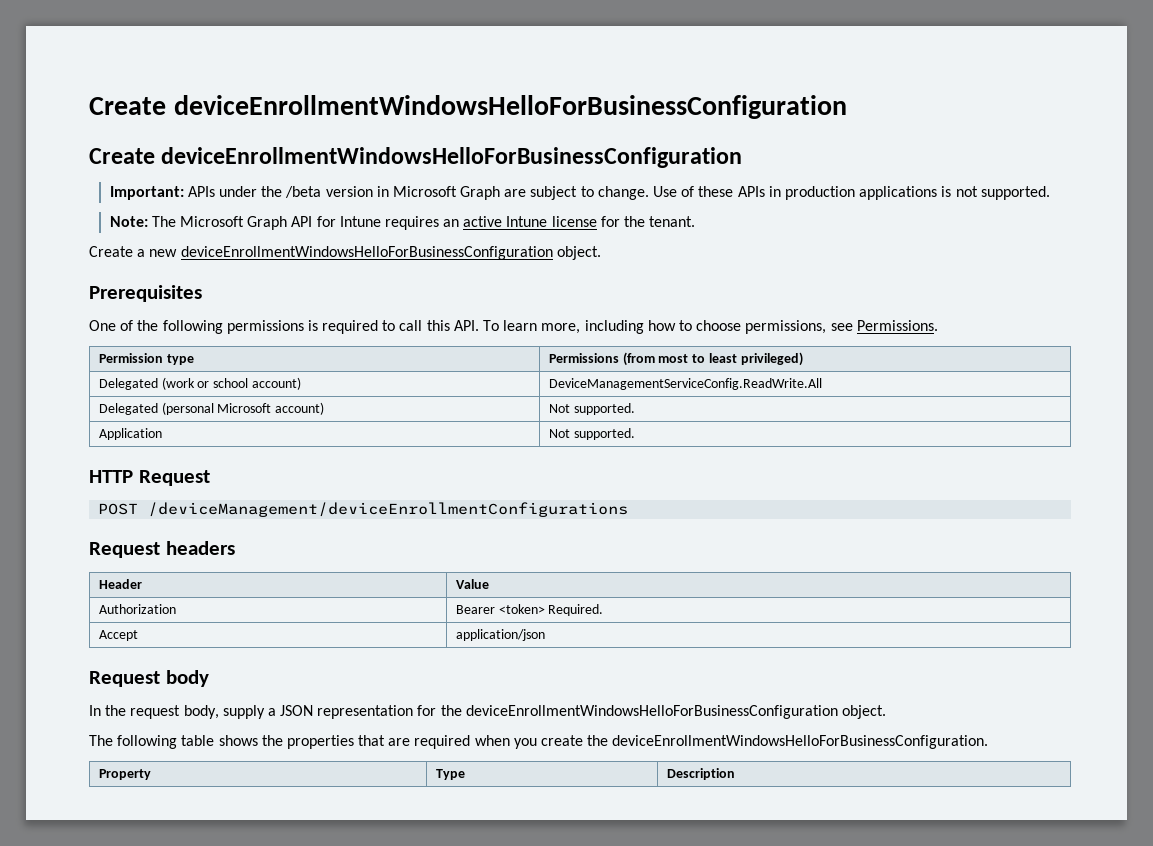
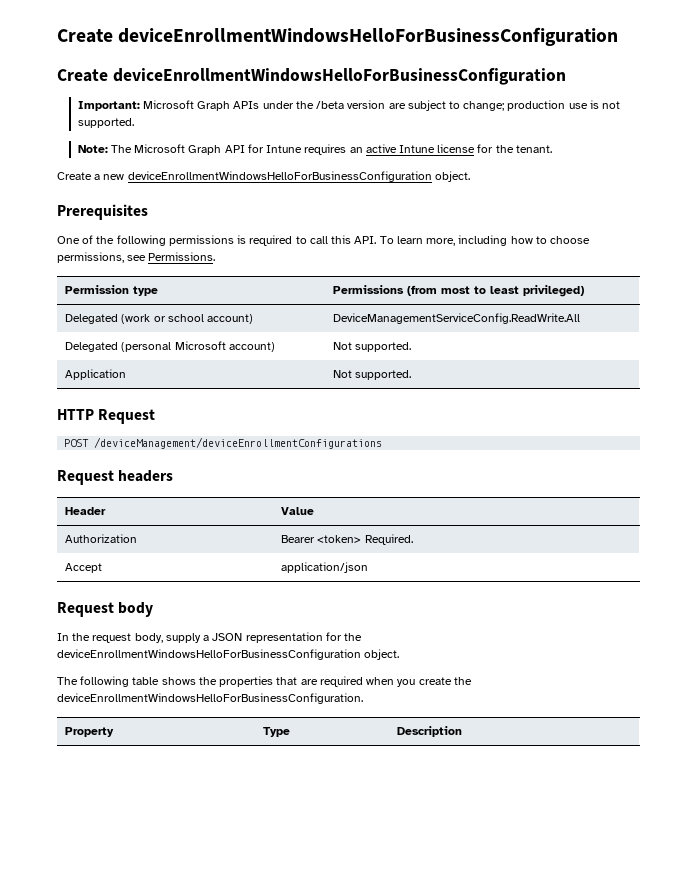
- Important: APIs under the /beta version in Microsoft Graph are subject to change. Use of these APIs in production applications is not supported.
+ Important: Microsoft Graph APIs under the /beta version are subject to change; production use is not supported.

